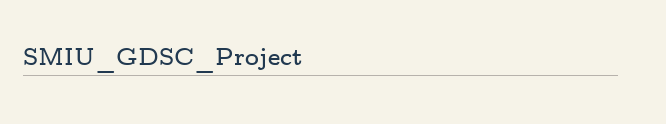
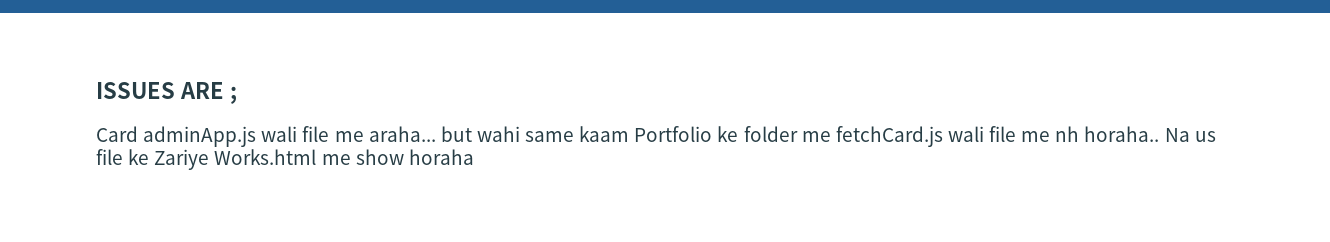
- SMIU_GDSC_Project
+ ISSUES ARE ;
+ Card adminApp.js wali file me araha... but wahi same kaam Portfolio ke folder me fetchCard.js wali file me nh horaha.. Na us file ke Zariye Works.html me show horaha

